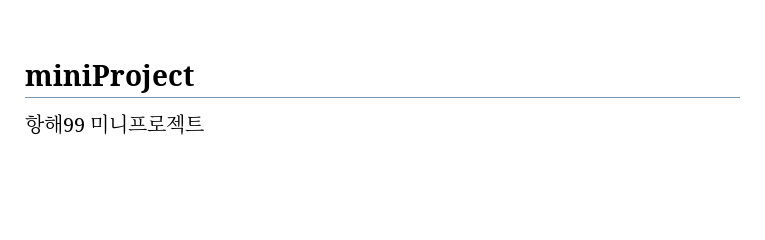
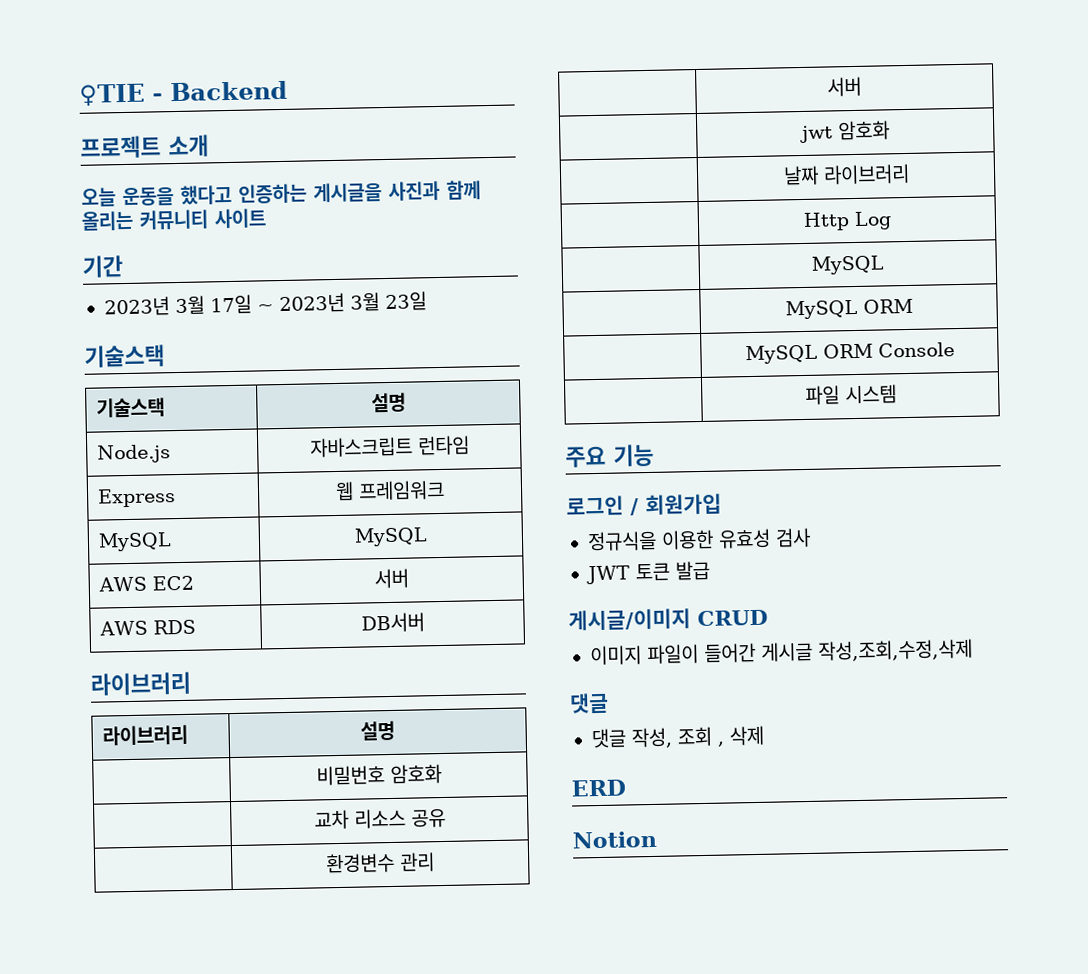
- miniProject
- 항해99 미니프로젝트
+ ♀TIE - Backend
+ 프로젝트 소개
+ 오늘 운동을 했다고 인증하는 게시글을 사진과 함께 올리는 커뮤니티 사이트
+ 기간
+ 2023년 3월 17일 ~ 2023년 3월 23일
+ 기술스택
+ 기술스택 | 설명
+ Node.js | 자바스크립트 런타임
+ Express | 웹 프레임워크
+ MySQL | MySQL
+ AWS EC2 | 서버
+ AWS RDS | DB서버
+ 라이브러리
+ 라이브러리 | 설명
+ | 비밀번호 암호화
+ | 교차 리소스 공유
+ | 환경변수 관리
+ | 서버
+ | jwt 암호화
+ | 날짜 라이브러리
+ | Http Log
+ | MySQL
+ | MySQL ORM
+ | MySQL ORM Console
+ | 파일 시스템
+ 주요 기능
+ 로그인 / 회원가입
+ 정규식을 이용한 유효성 검사
+ JWT 토큰 발급
+ 게시글/이미지 CRUD
+ 이미지 파일이 들어간 게시글 작성,조회,수정,삭제
+ 댓글
+ 댓글 작성, 조회 , 삭제
+ ERD
+ Notion

